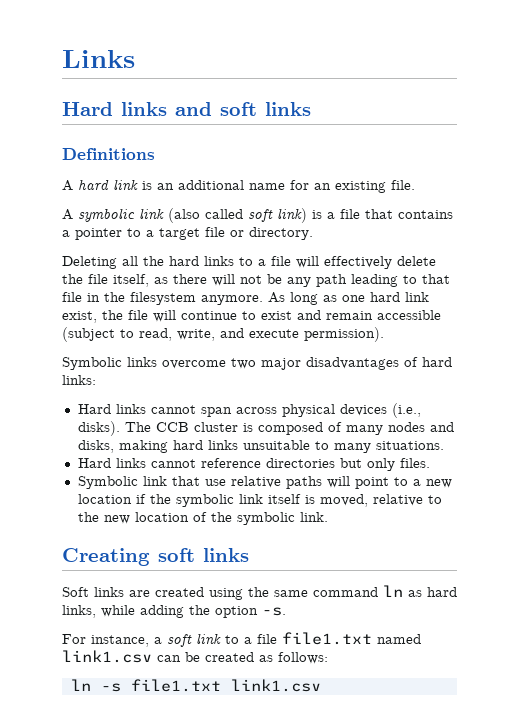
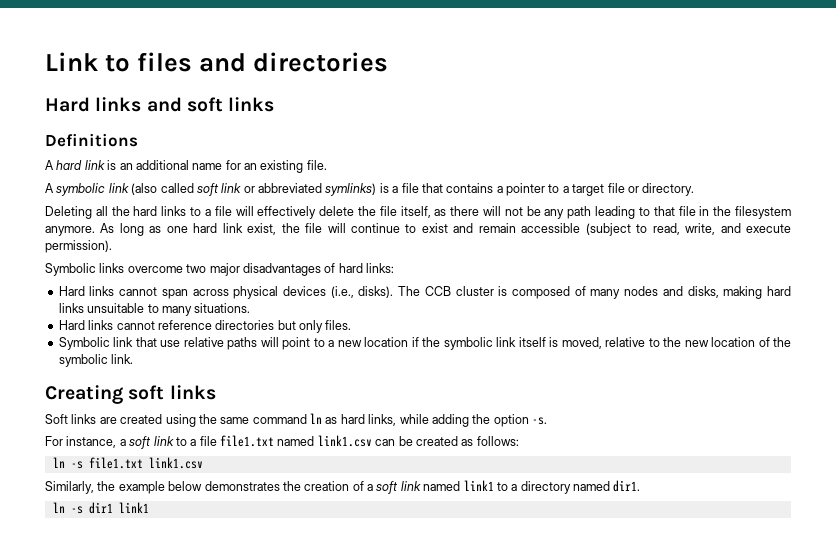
- Links
+ Link to files and directories
- A symbolic link (also called soft link) is a file that contains a pointer to a target file or directory.
+ A symbolic link (also called soft link or abbreviated symlinks) is a file that contains a pointer to a target file or directory.
+ Similarly, the example below demonstrates the creation of a soft link named link1 to a directory named dir1.
+ ln -s dir1 link1

